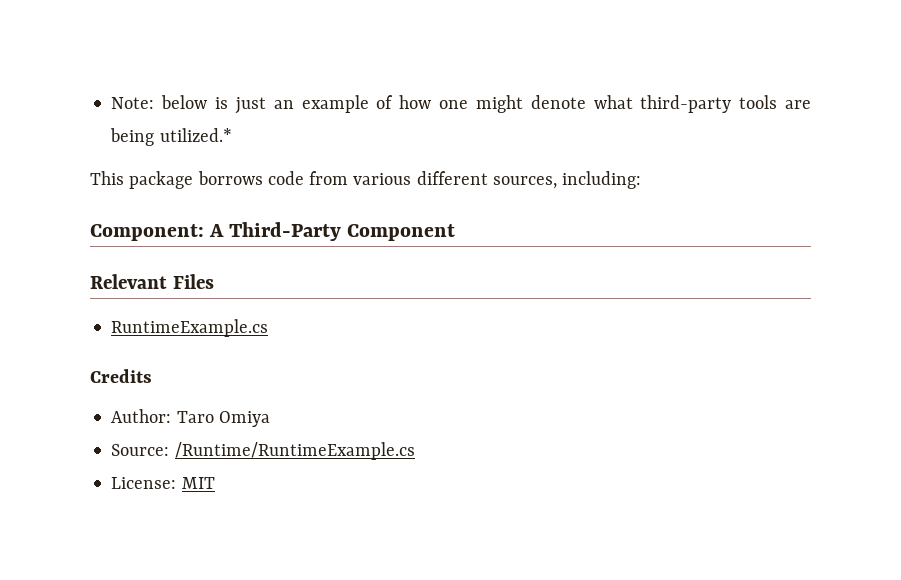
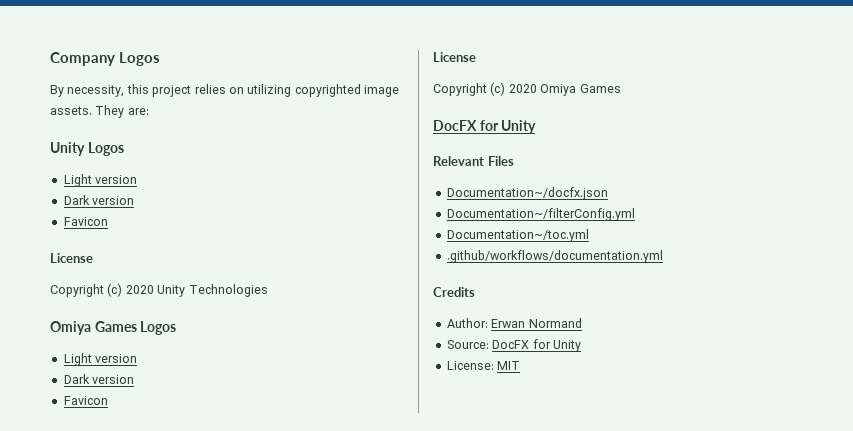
- Note: below is just an example of how one might denote what third-party tools are being utilized.*
- This package borrows code from various different sources, including:
- Component: A Third-Party Component
+ Company Logos
+ By necessity, this project relies on utilizing copyrighted image assets. They are:
+ Unity Logos
+ Light version
+ Dark version
+ Favicon
+ License
+ Copyright (c) 2020 Unity Technologies
+ Omiya Games Logos
+ Light version
+ Dark version
+ Favicon
+ License
+ Copyright (c) 2020 Omiya Games
+ DocFX for Unity
  Relevant Files
- RuntimeExample.cs
+ Documentation~/docfx.json
+ Documentation~/filterConfig.yml
+ Documentation~/toc.yml
+ .github/workflows/documentation.yml
- Author: Taro Omiya
+ Author: Erwan Normand
- Source: /Runtime/RuntimeExample.cs
+ Source: DocFX for Unity

